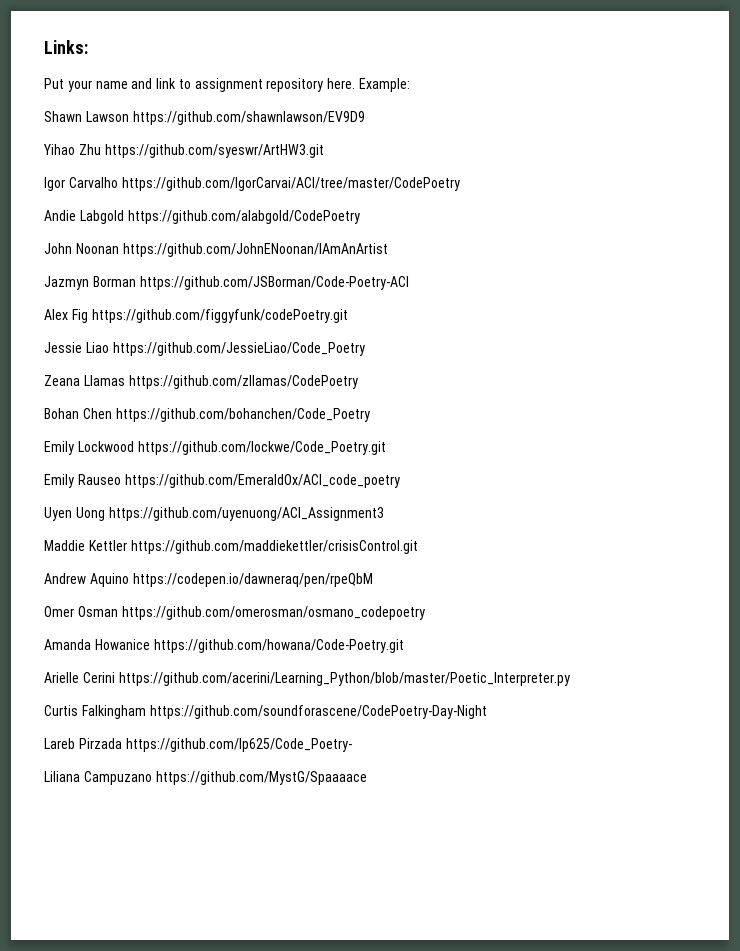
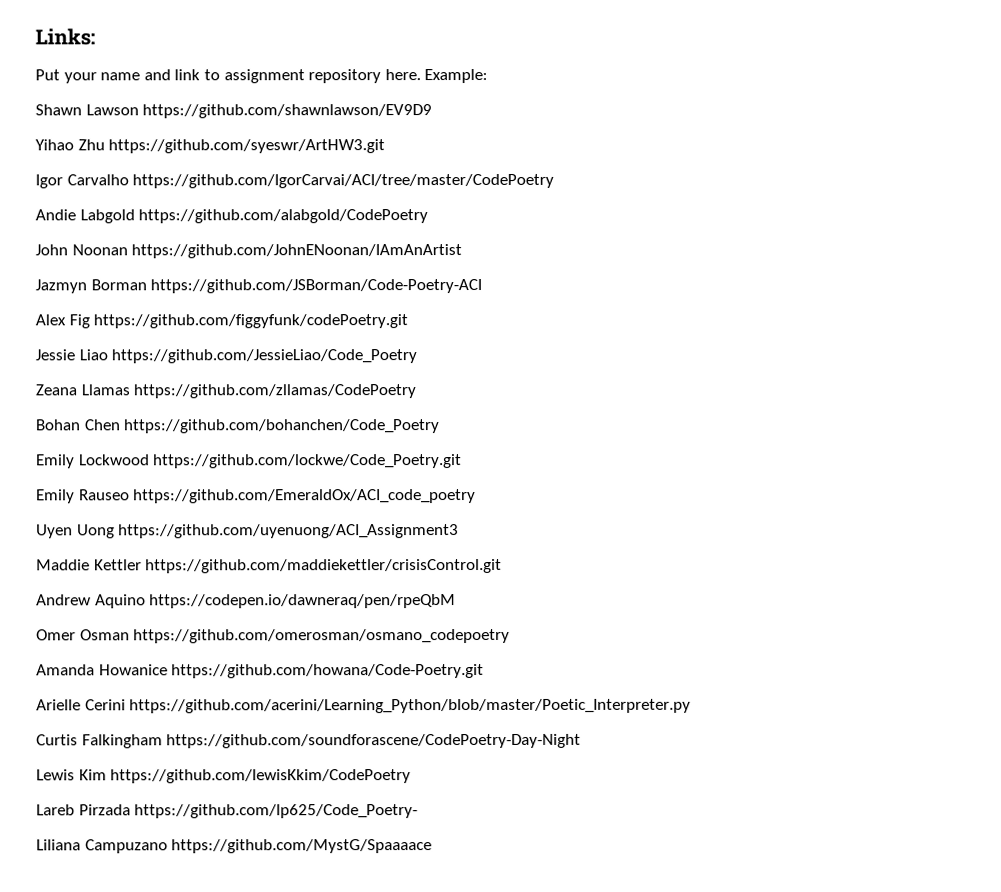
+ Lewis Kim https://github.com/lewisKkim/CodePoetry

